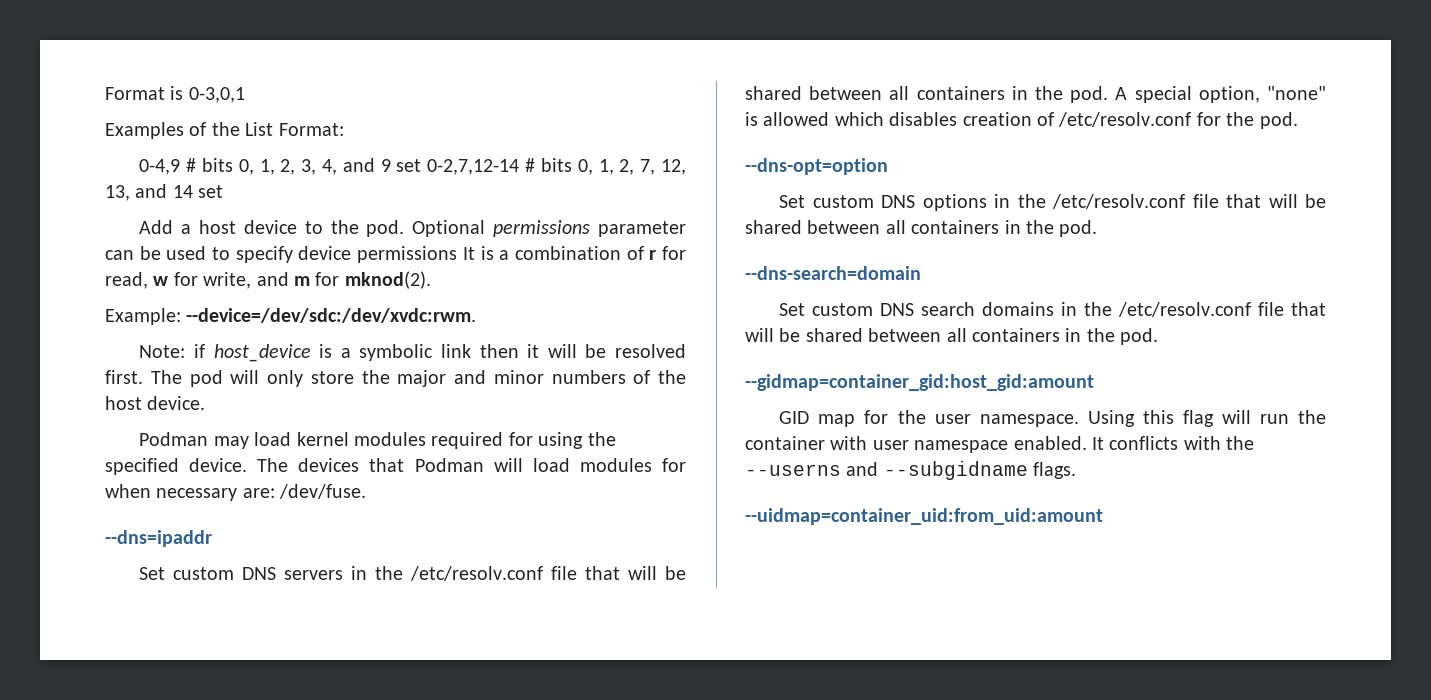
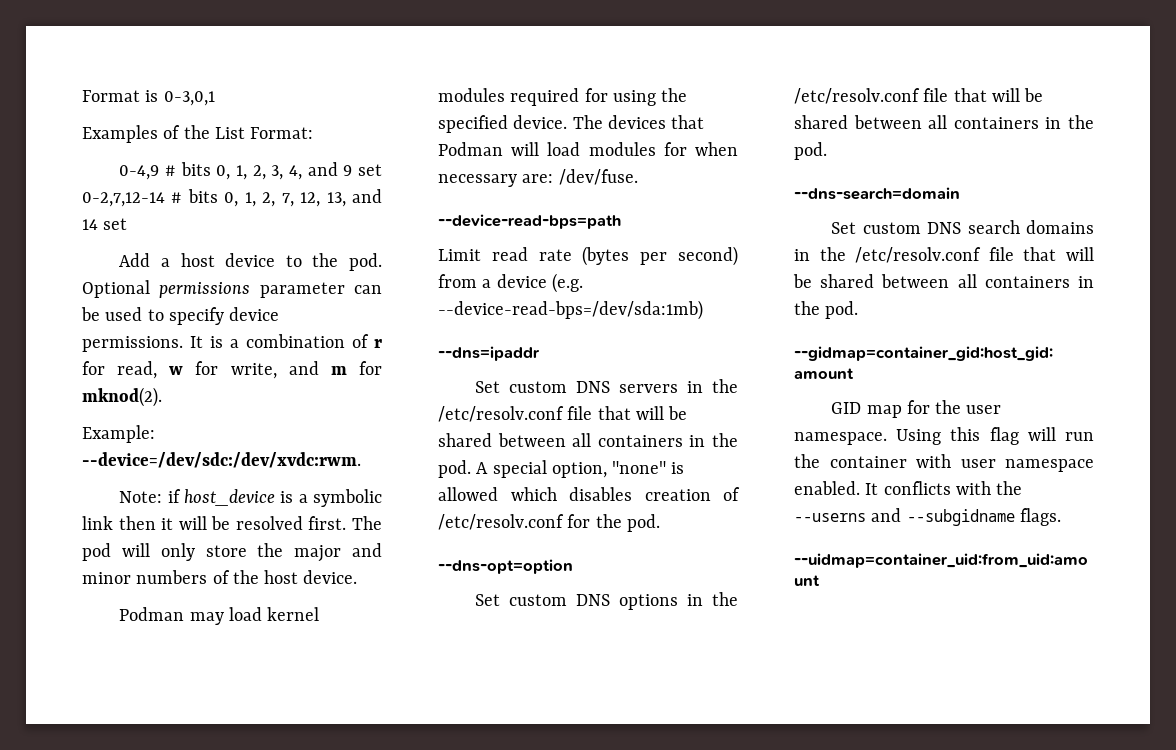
- Optional permissions parameter can be used to specify device permissions It is a combination of r for read, w for write, and m for mknod(2).
+ Optional permissions parameter can be used to specify device permissions. It is a combination of r for read, w for write, and m for mknod(2).
+ --device-read-bps=path
+ Limit read rate (bytes per second) from a device (e.g. --device-read-bps=/dev/sda:1mb)

